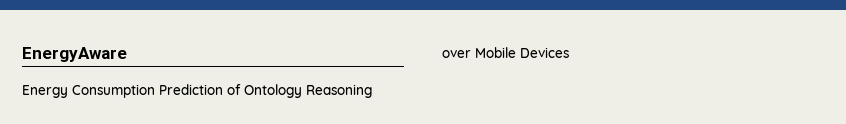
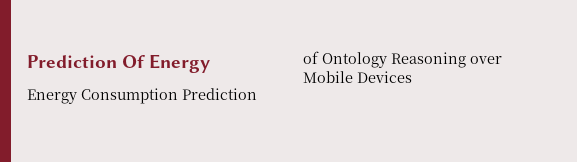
- EnergyAware
+ Prediction Of Energy

